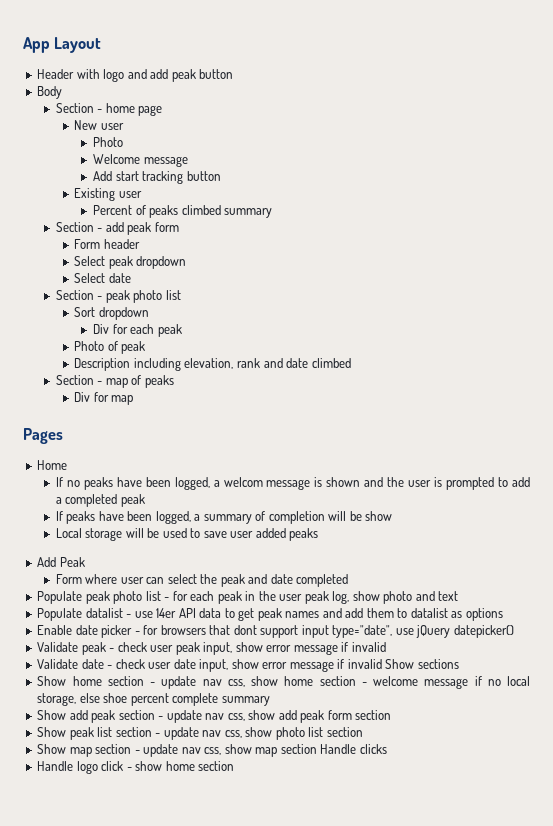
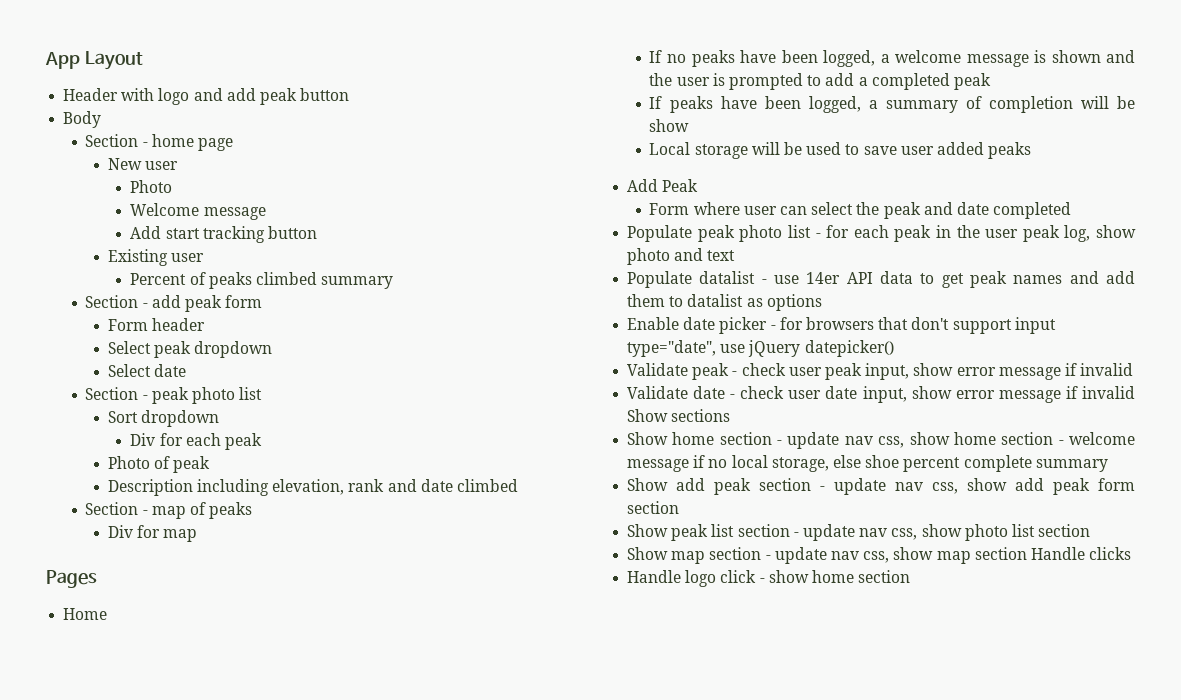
- If no peaks have been logged, a welcom message is shown and the user is prompted to add a completed peak
+ If no peaks have been logged, a welcome message is shown and the user is prompted to add a completed peak
- Enable date picker - for browsers that dont support input type="date", use jQuery datepicker()
+ Enable date picker - for browsers that don't support input type="date", use jQuery datepicker()

